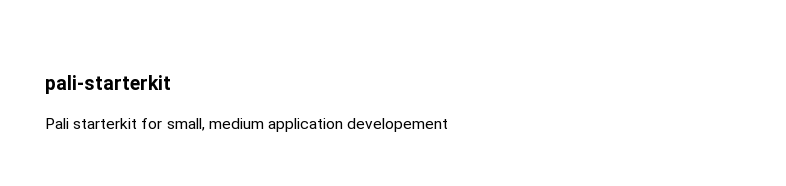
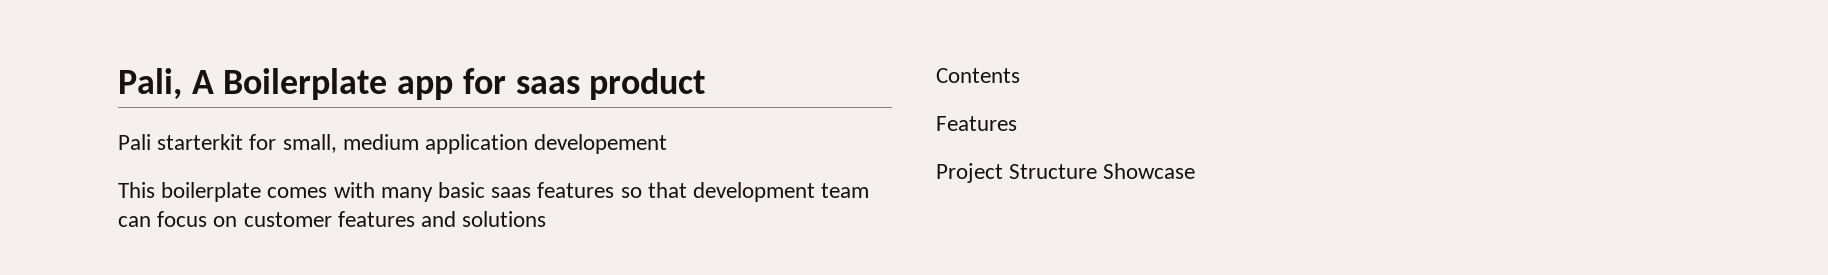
- pali-starterkit
+ Pali, A Boilerplate app for saas product
+ This boilerplate comes with many basic saas features so that development team can focus on customer features and solutions
+ Contents
+ Features
+ Project Structure Showcase

